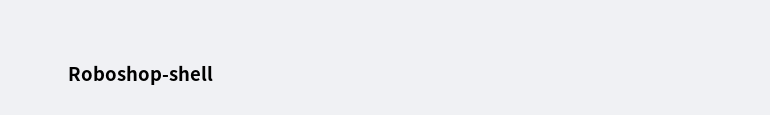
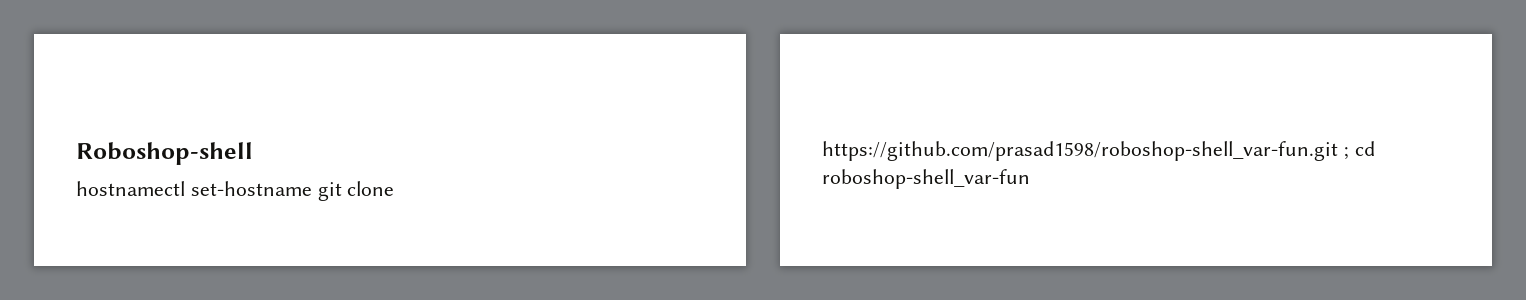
+ hostnamectl set-hostname git clone https://github.com/prasad1598/roboshop-shell_var-fun.git ; cd roboshop-shell_var-fun

